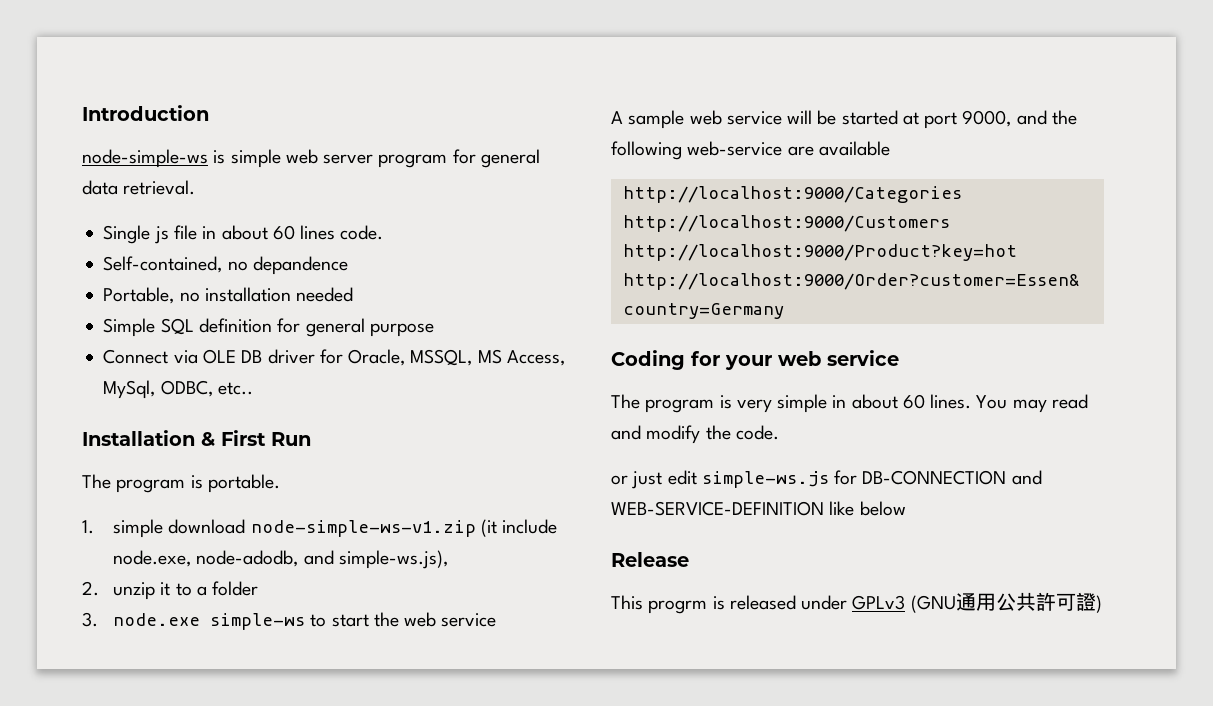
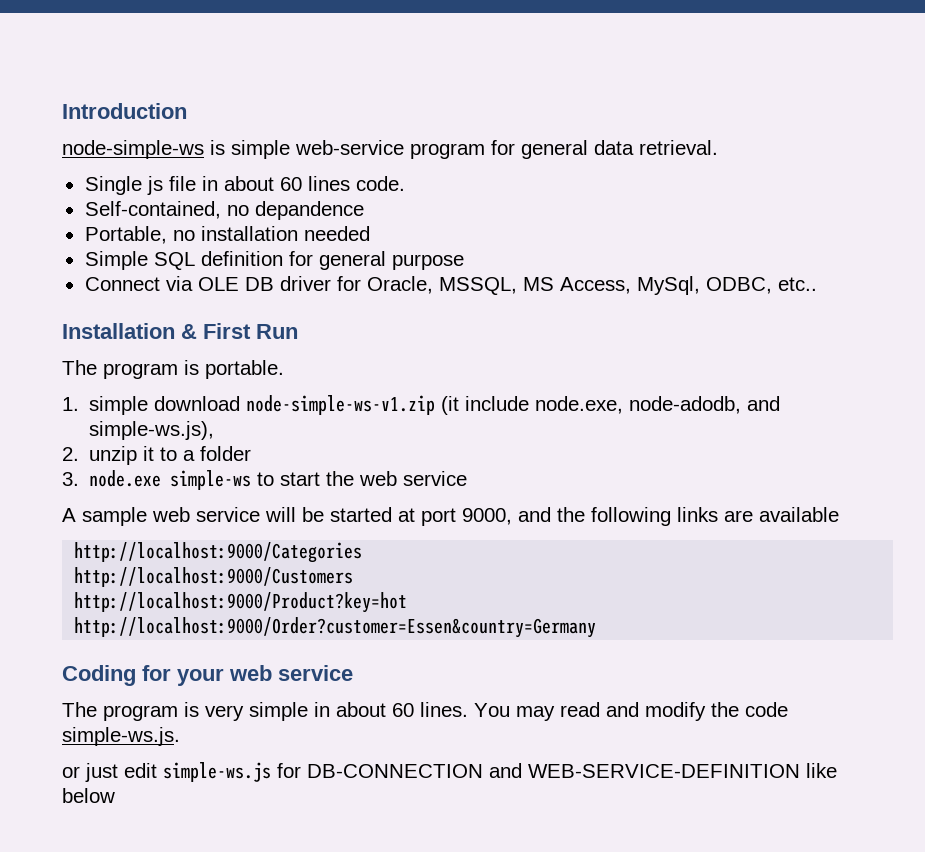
- node-simple-ws is simple web server program for general data retrieval.
+ node-simple-ws is simple web-service program for general data retrieval.
- A sample web service will be started at port 9000, and the following web-service are available
+ A sample web service will be started at port 9000, and the following links are available
- You may read and modify the code.
+ You may read and modify the code simple-ws.js.
- Release
- This progrm is released under GPLv3 (GNU通用公共許可證)

